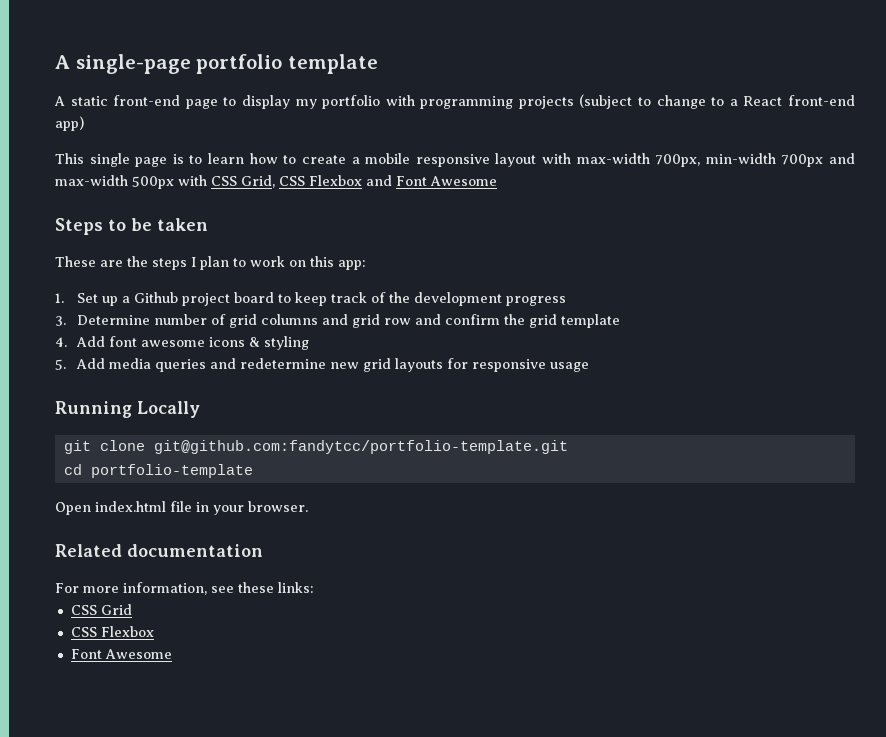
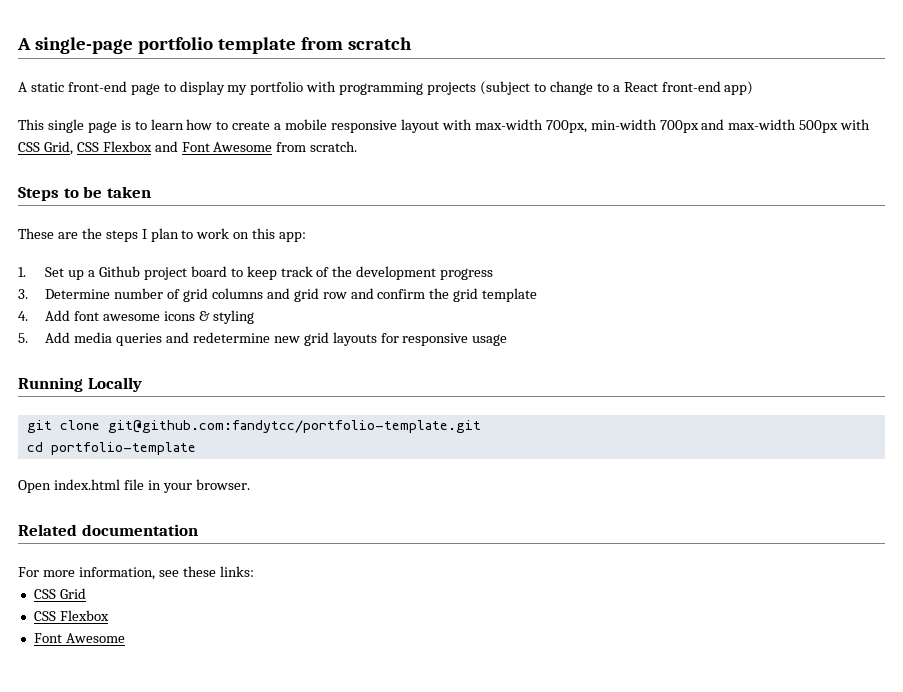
- A single-page portfolio template
+ A single-page portfolio template from scratch
- This single page is to learn how to create a mobile responsive layout with max-width 700px, min-width 700px and max-width 500px with CSS Grid, CSS Flexbox and Font Awesome
+ This single page is to learn how to create a mobile responsive layout with max-width 700px, min-width 700px and max-width 500px with CSS Grid, CSS Flexbox and Font Awesome from scratch.

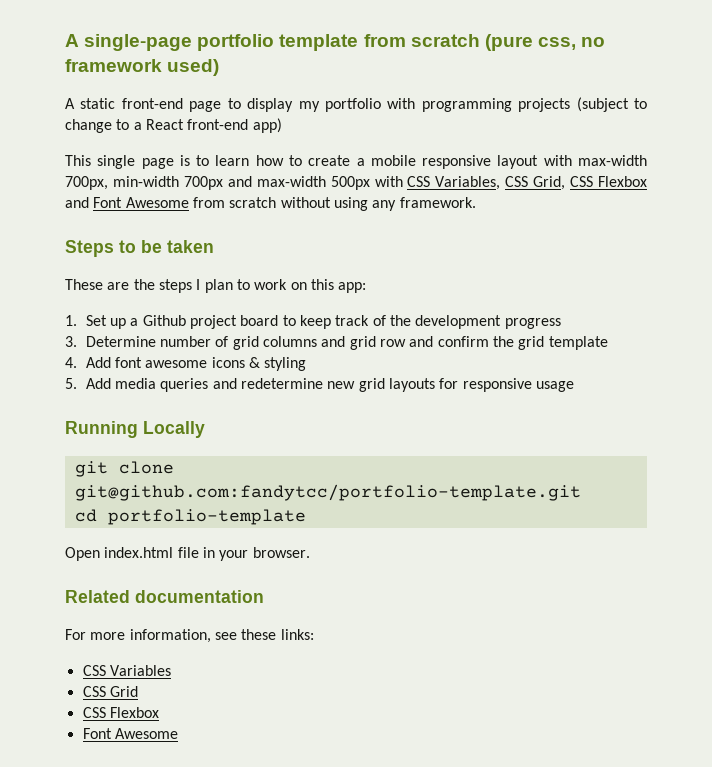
- A single-page portfolio template from scratch
+ A single-page portfolio template from scratch (pure css, no framework used)
- This single page is to learn how to create a mobile responsive layout with max-width 700px, min-width 700px and max-width 500px with CSS Grid, CSS Flexbox and Font Awesome from scratch.
+ This single page is to learn how to create a mobile responsive layout with max-width 700px, min-width 700px and max-width 500px with CSS Variables, CSS Grid, CSS Flexbox and Font Awesome from scratch without using any framework.
+ CSS Variables

